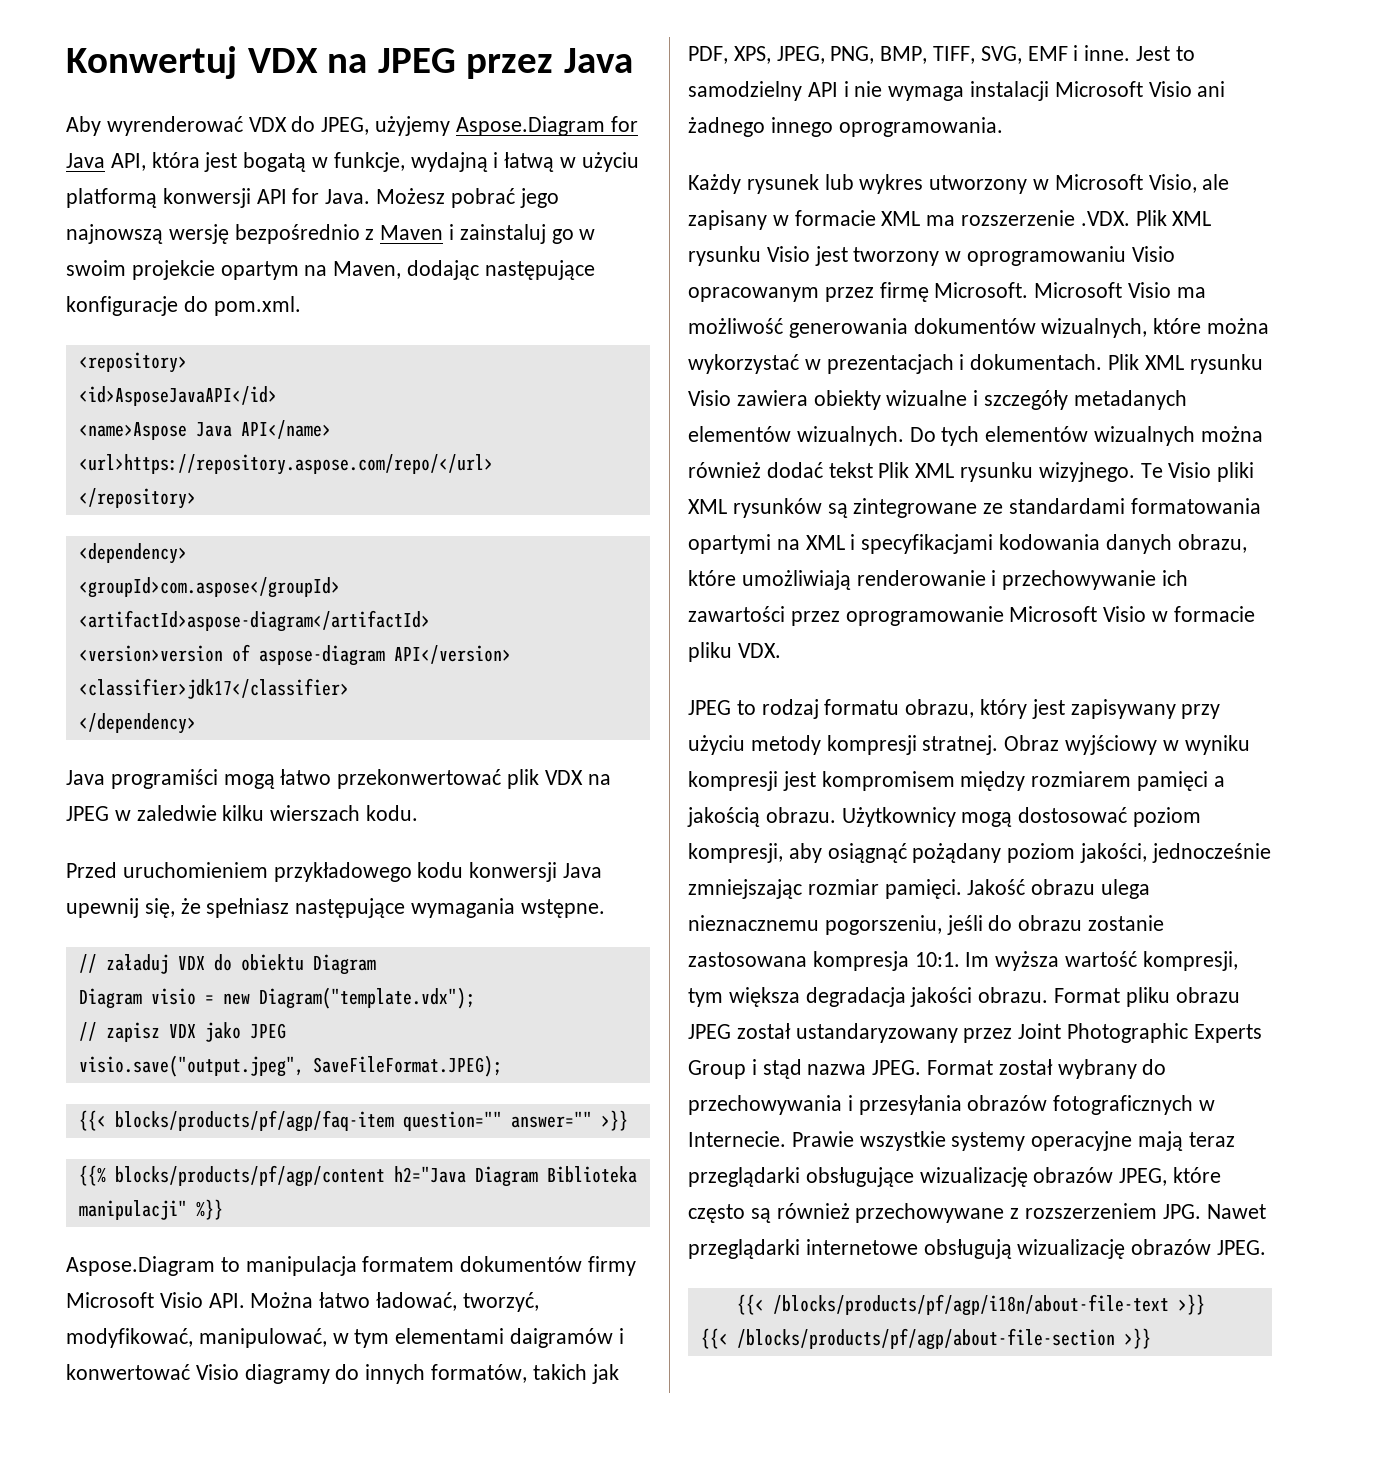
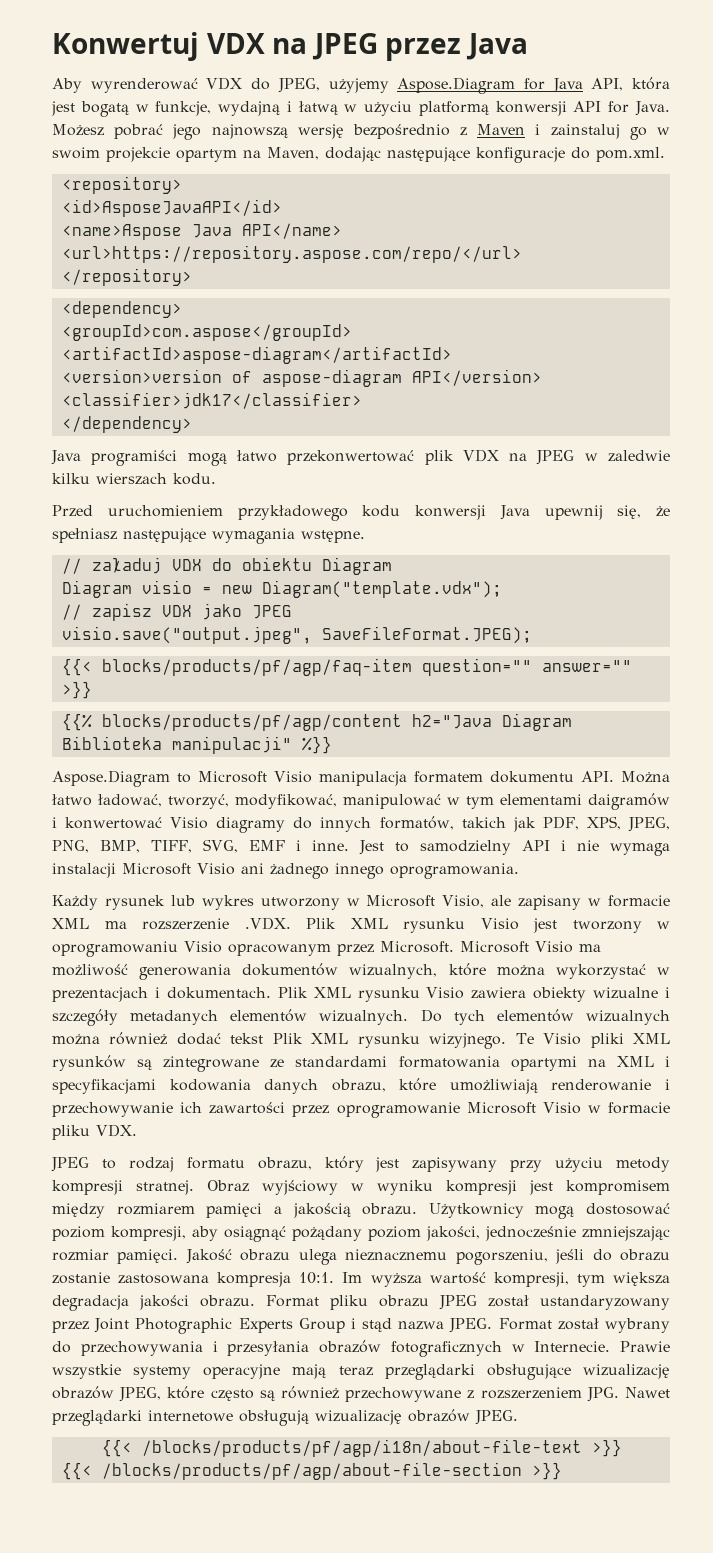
- Aspose.Diagram to manipulacja formatem dokumentów firmy Microsoft Visio API. Można łatwo ładować, tworzyć, modyfikować, manipulować, w tym elementami daigramów i konwertować Visio diagramy do innych formatów, takich jak PDF, XPS, JPEG, PNG, BMP, TIFF, SVG, EMF i inne.
+ Aspose.Diagram to Microsoft Visio manipulacja formatem dokumentu API. Można łatwo ładować, tworzyć, modyfikować, manipulować w tym elementami daigramów i konwertować Visio diagramy do innych formatów, takich jak PDF, XPS, JPEG, PNG, BMP, TIFF, SVG, EMF i inne.
- Każdy rysunek lub wykres utworzony w Microsoft Visio, ale zapisany w formacie XML ma rozszerzenie .VDX. Plik XML rysunku Visio jest tworzony w oprogramowaniu Visio opracowanym przez firmę Microsoft.
+ Każdy rysunek lub wykres utworzony w Microsoft Visio, ale zapisany w formacie XML ma rozszerzenie .VDX. Plik XML rysunku Visio jest tworzony w oprogramowaniu Visio opracowanym przez Microsoft.

